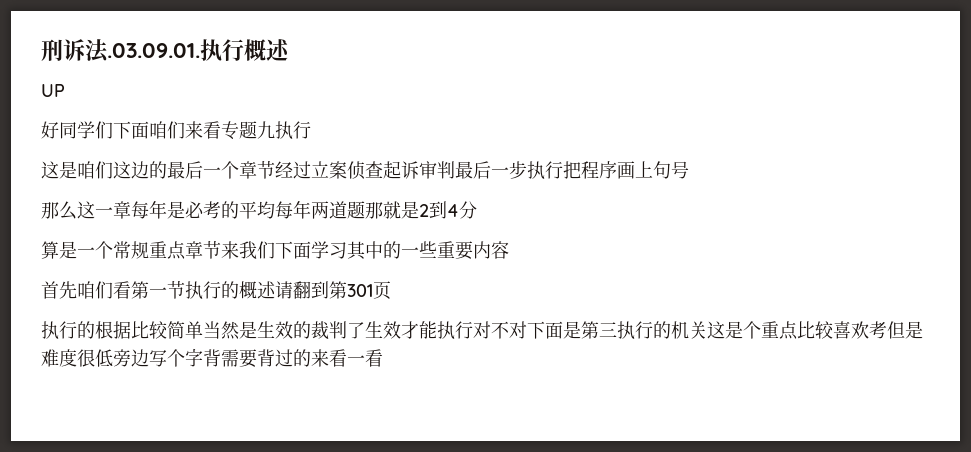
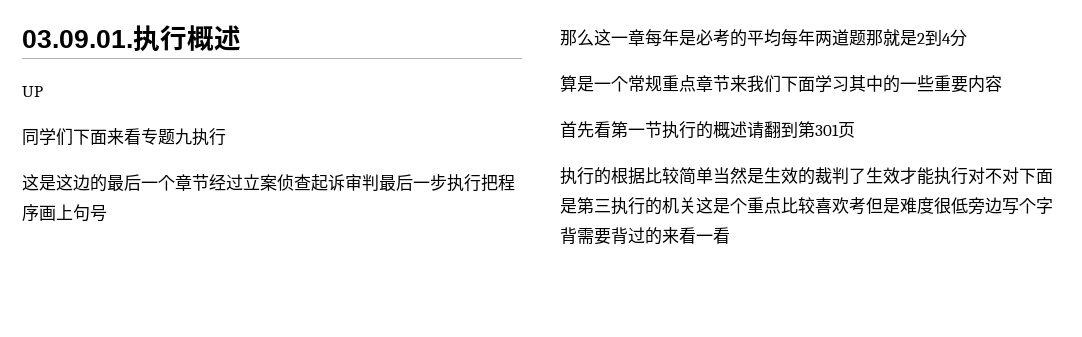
- 刑诉法.03.09.01.执行概述
+ 03.09.01.执行概述
- 好同学们下面咱们来看专题九执行
+ 同学们下面来看专题九执行
- 这是咱们这边的最后一个章节经过立案侦查起诉审判最后一步执行把程序画上句号
+ 这是这边的最后一个章节经过立案侦查起诉审判最后一步执行把程序画上句号
- 首先咱们看第一节执行的概述请翻到第301页
+ 首先看第一节执行的概述请翻到第301页

